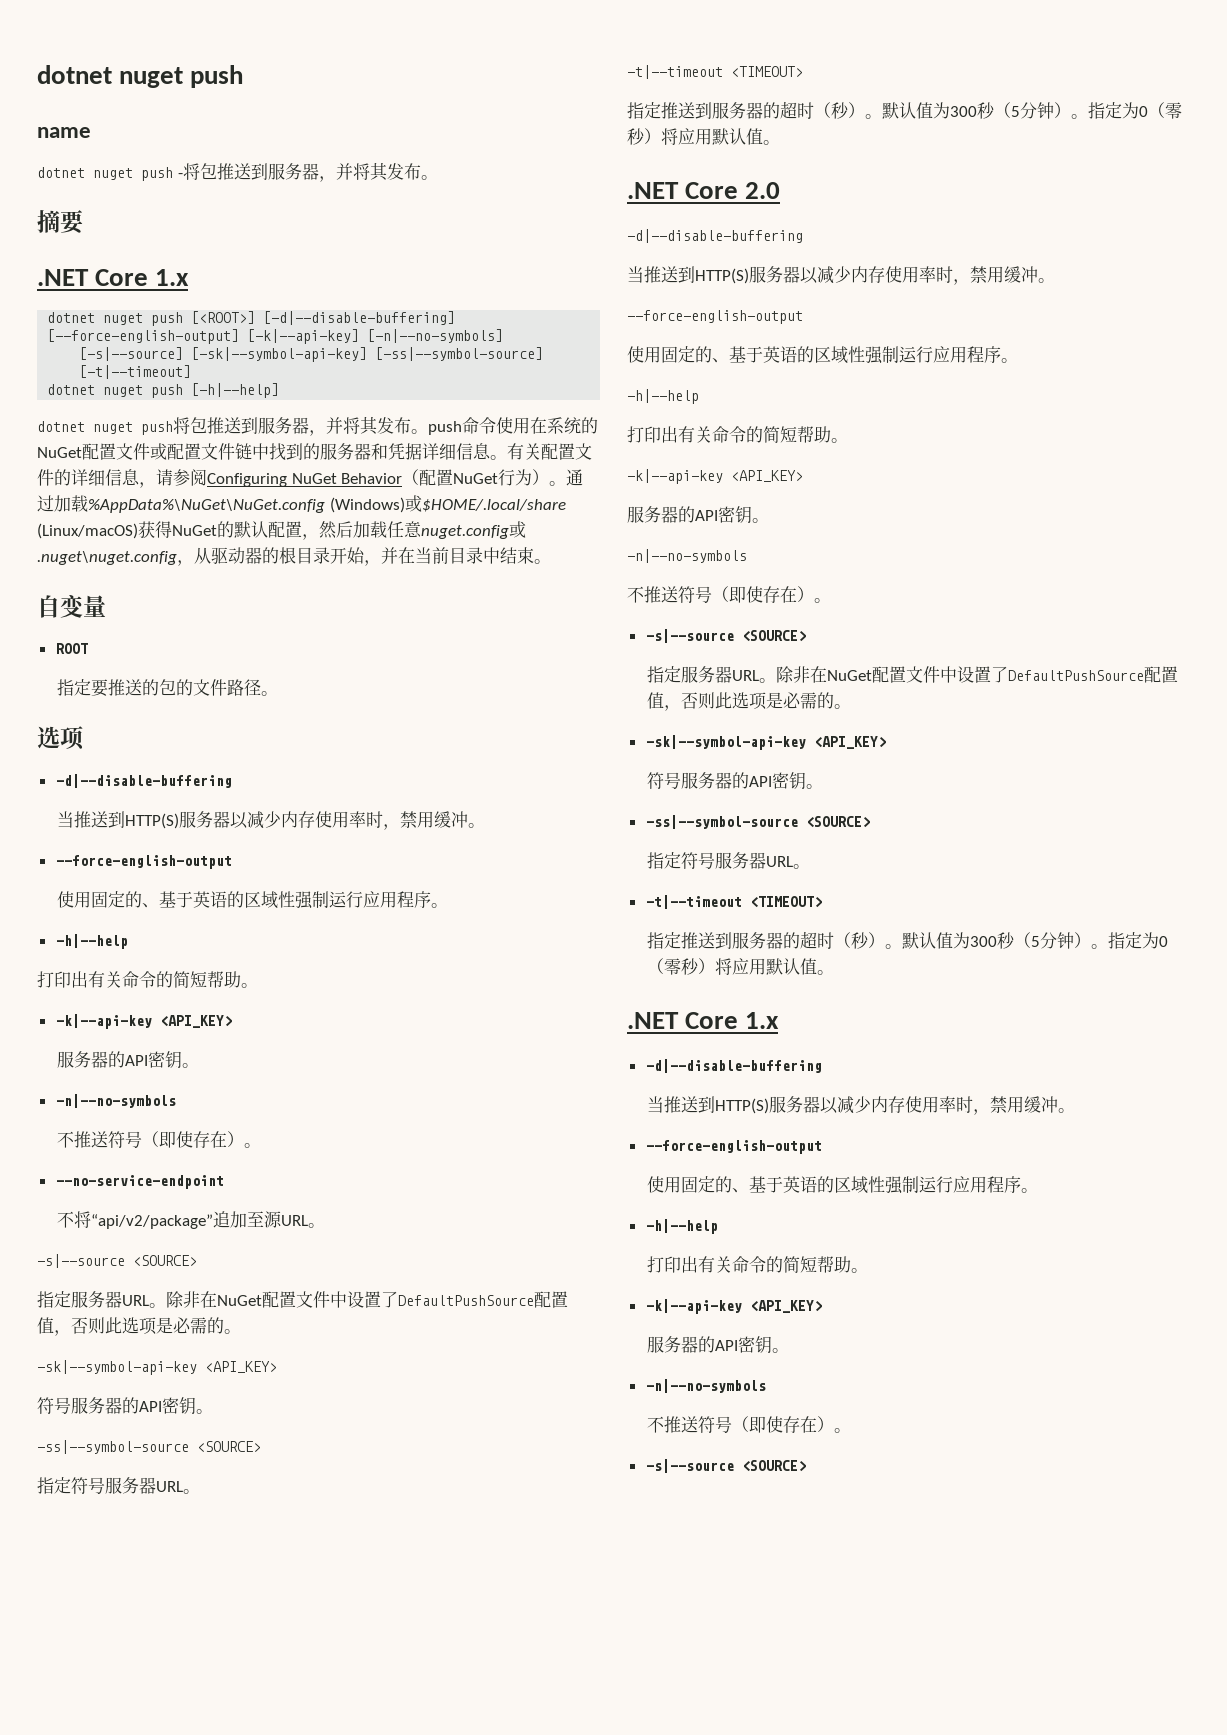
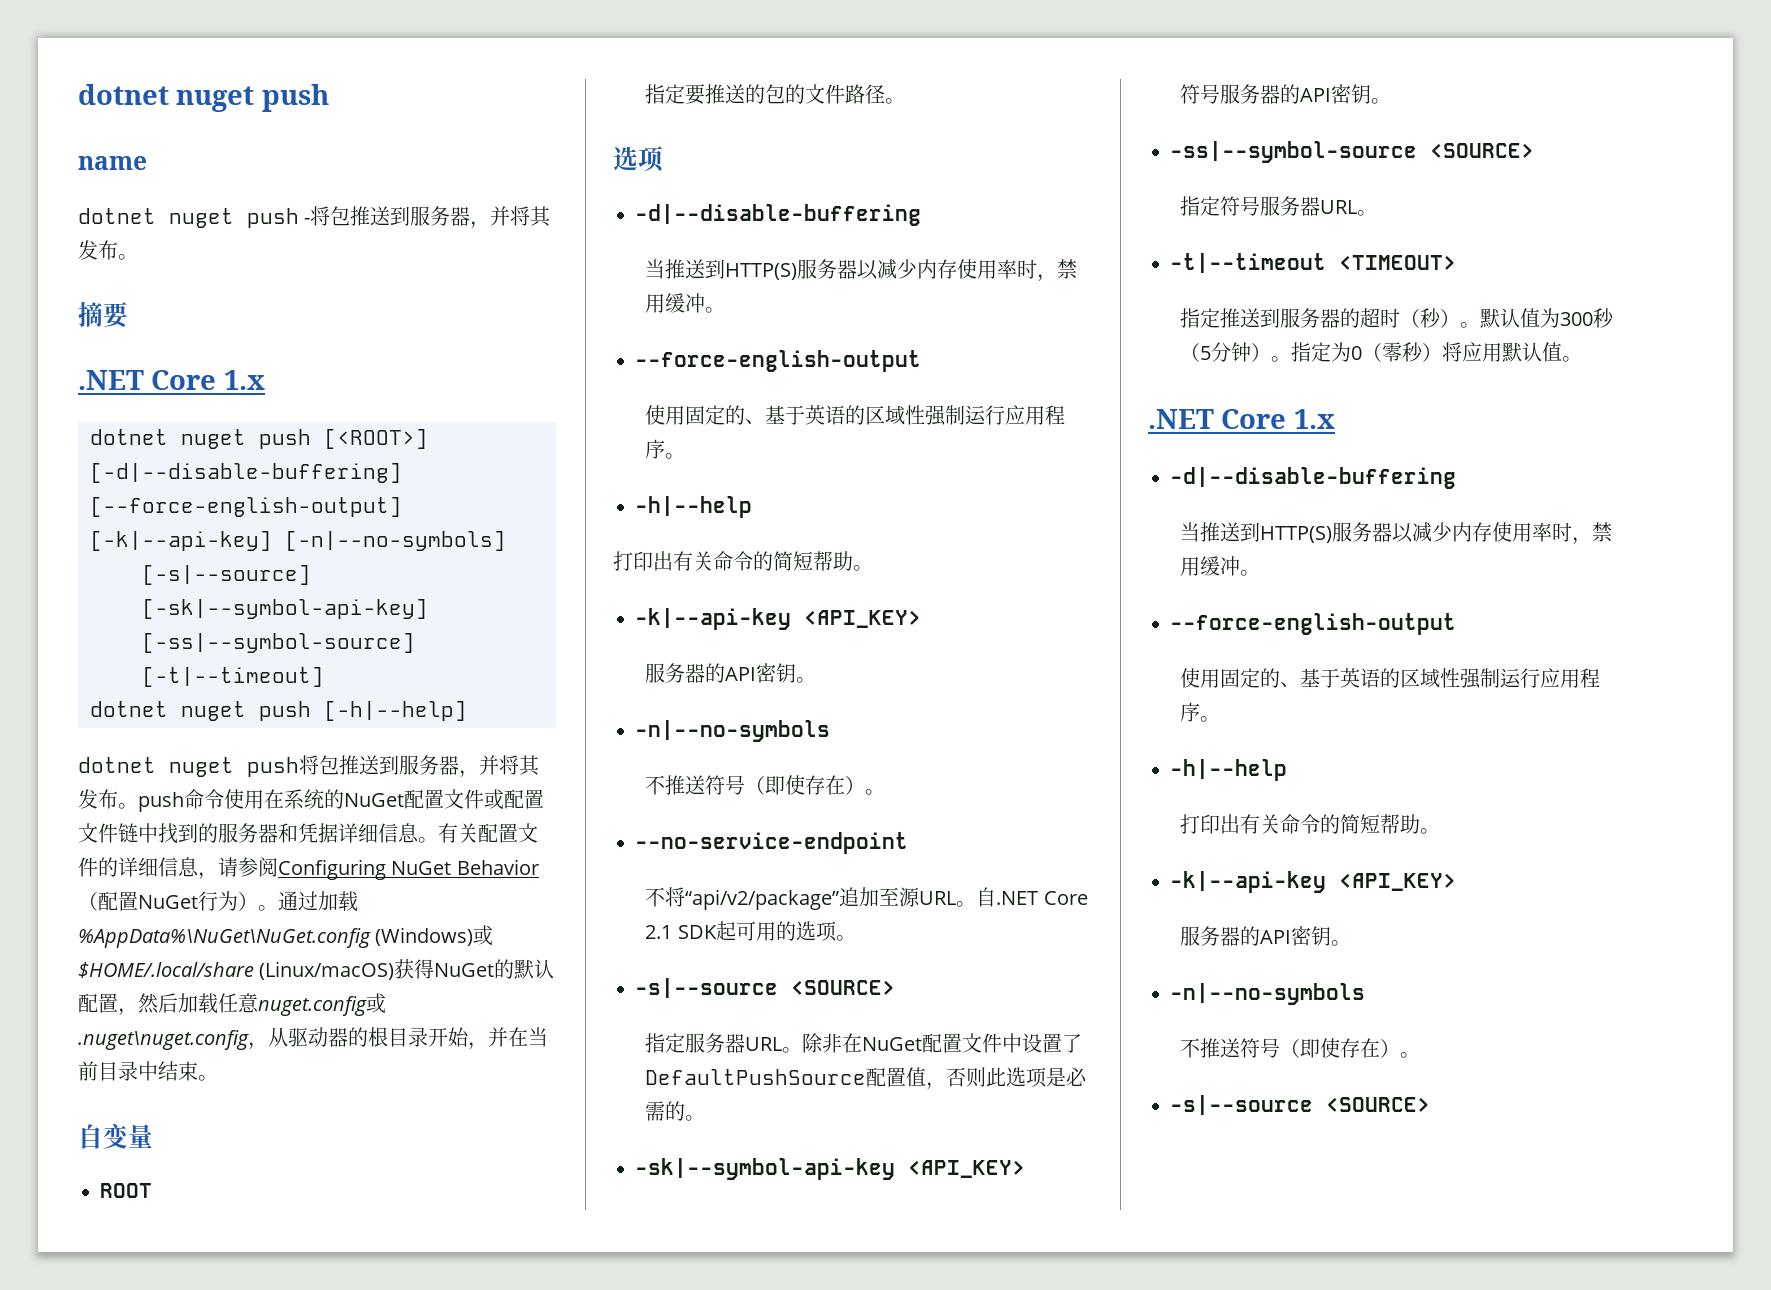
- 不将“api/v2/package”追加至源URL。
- -s|--source <SOURCE>
- 指定服务器URL。除非在NuGet配置文件中设置了DefaultPushSource配置值，否则此选项是必需的。
- -sk|--symbol-api-key <API_KEY>
- 符号服务器的API密钥。
- -ss|--symbol-source <SOURCE>
- 指定符号服务器URL。
- -t|--timeout <TIMEOUT>
- 指定推送到服务器的超时（秒）。默认值为300秒（5分钟）。指定为0（零秒）将应用默认值。
- .NET Core 2.0
- -d|--disable-buffering
- 当推送到HTTP(S)服务器以减少内存使用率时，禁用缓冲。
- --force-english-output
- 使用固定的、基于英语的区域性强制运行应用程序。
- -h|--help
- 打印出有关命令的简短帮助。
- -k|--api-key <API_KEY>
- 服务器的API密钥。
- -n|--no-symbols
- 不推送符号（即使存在）。
+ 不将“api/v2/package”追加至源URL。自.NET Core 2.1 SDK起可用的选项。

